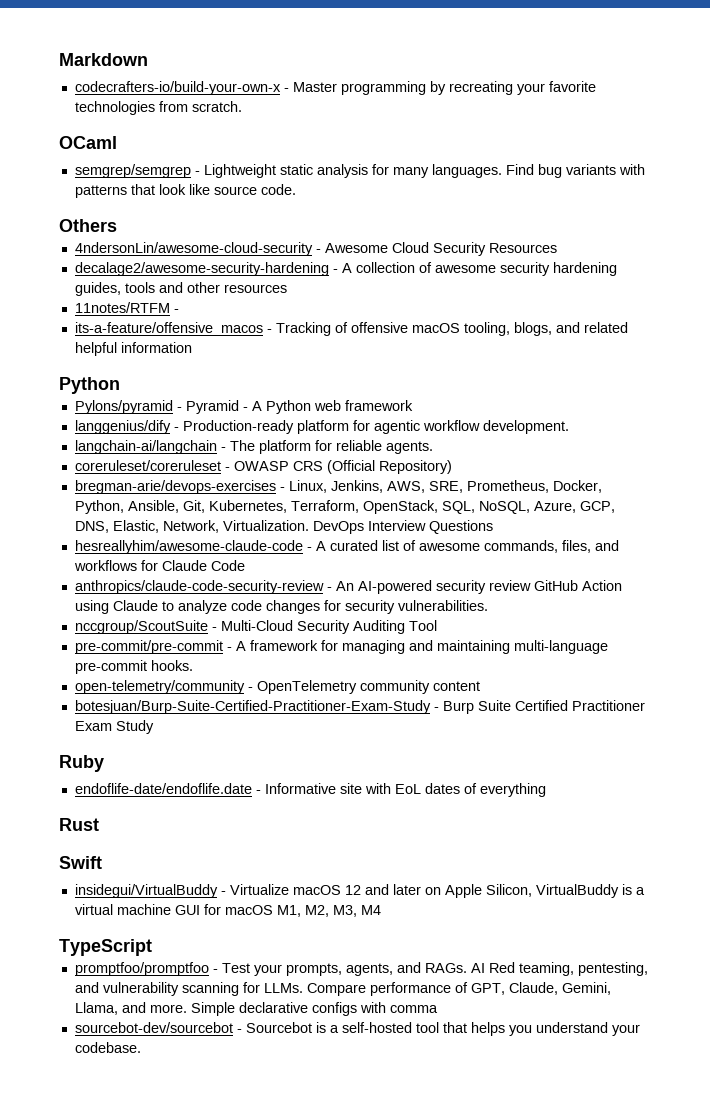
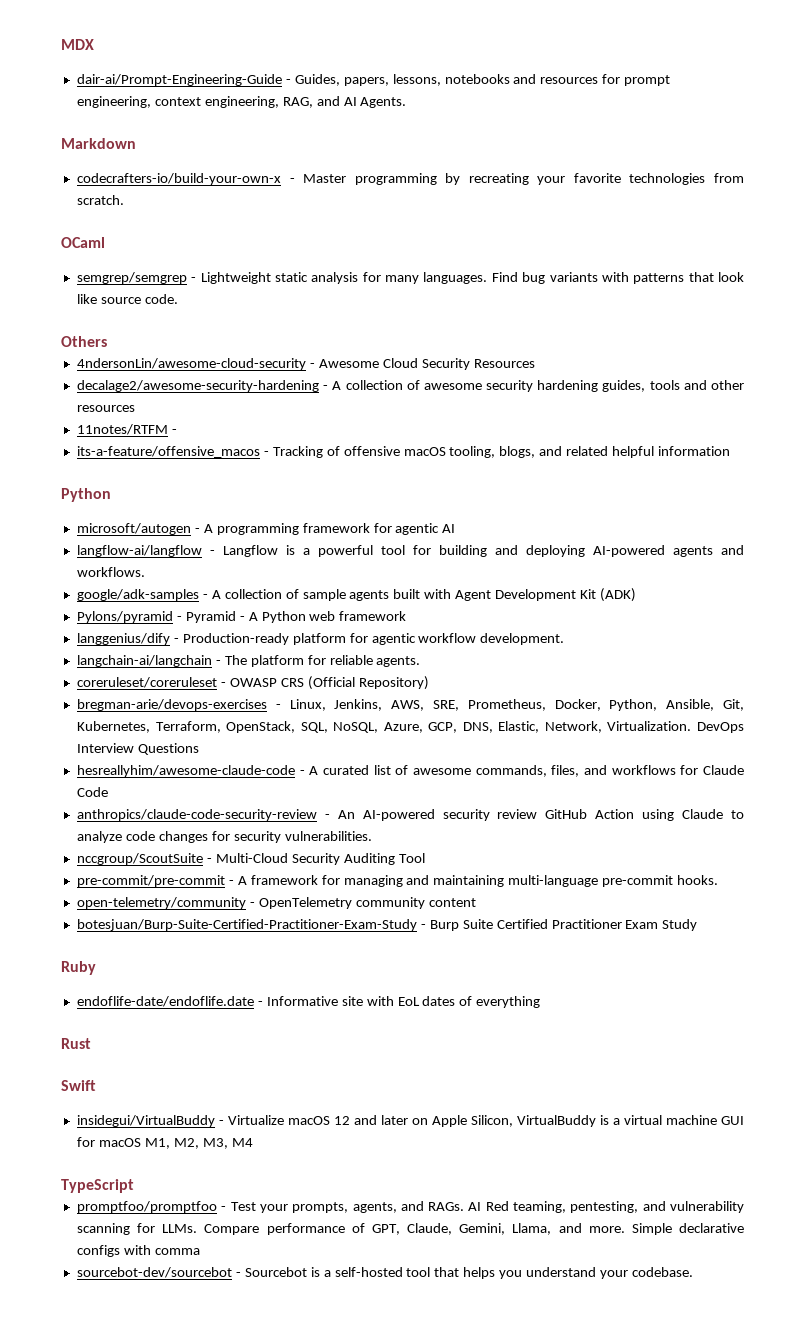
+ MDX
+ dair-ai/Prompt-Engineering-Guide - Guides, papers, lessons, notebooks and resources for prompt engineering, context engineering, RAG, and AI Agents.
+ microsoft/autogen - A programming framework for agentic AI
+ langflow-ai/langflow - Langflow is a powerful tool for building and deploying AI-powered agents and workflows.
+ google/adk-samples - A collection of sample agents built with Agent Development Kit (ADK)

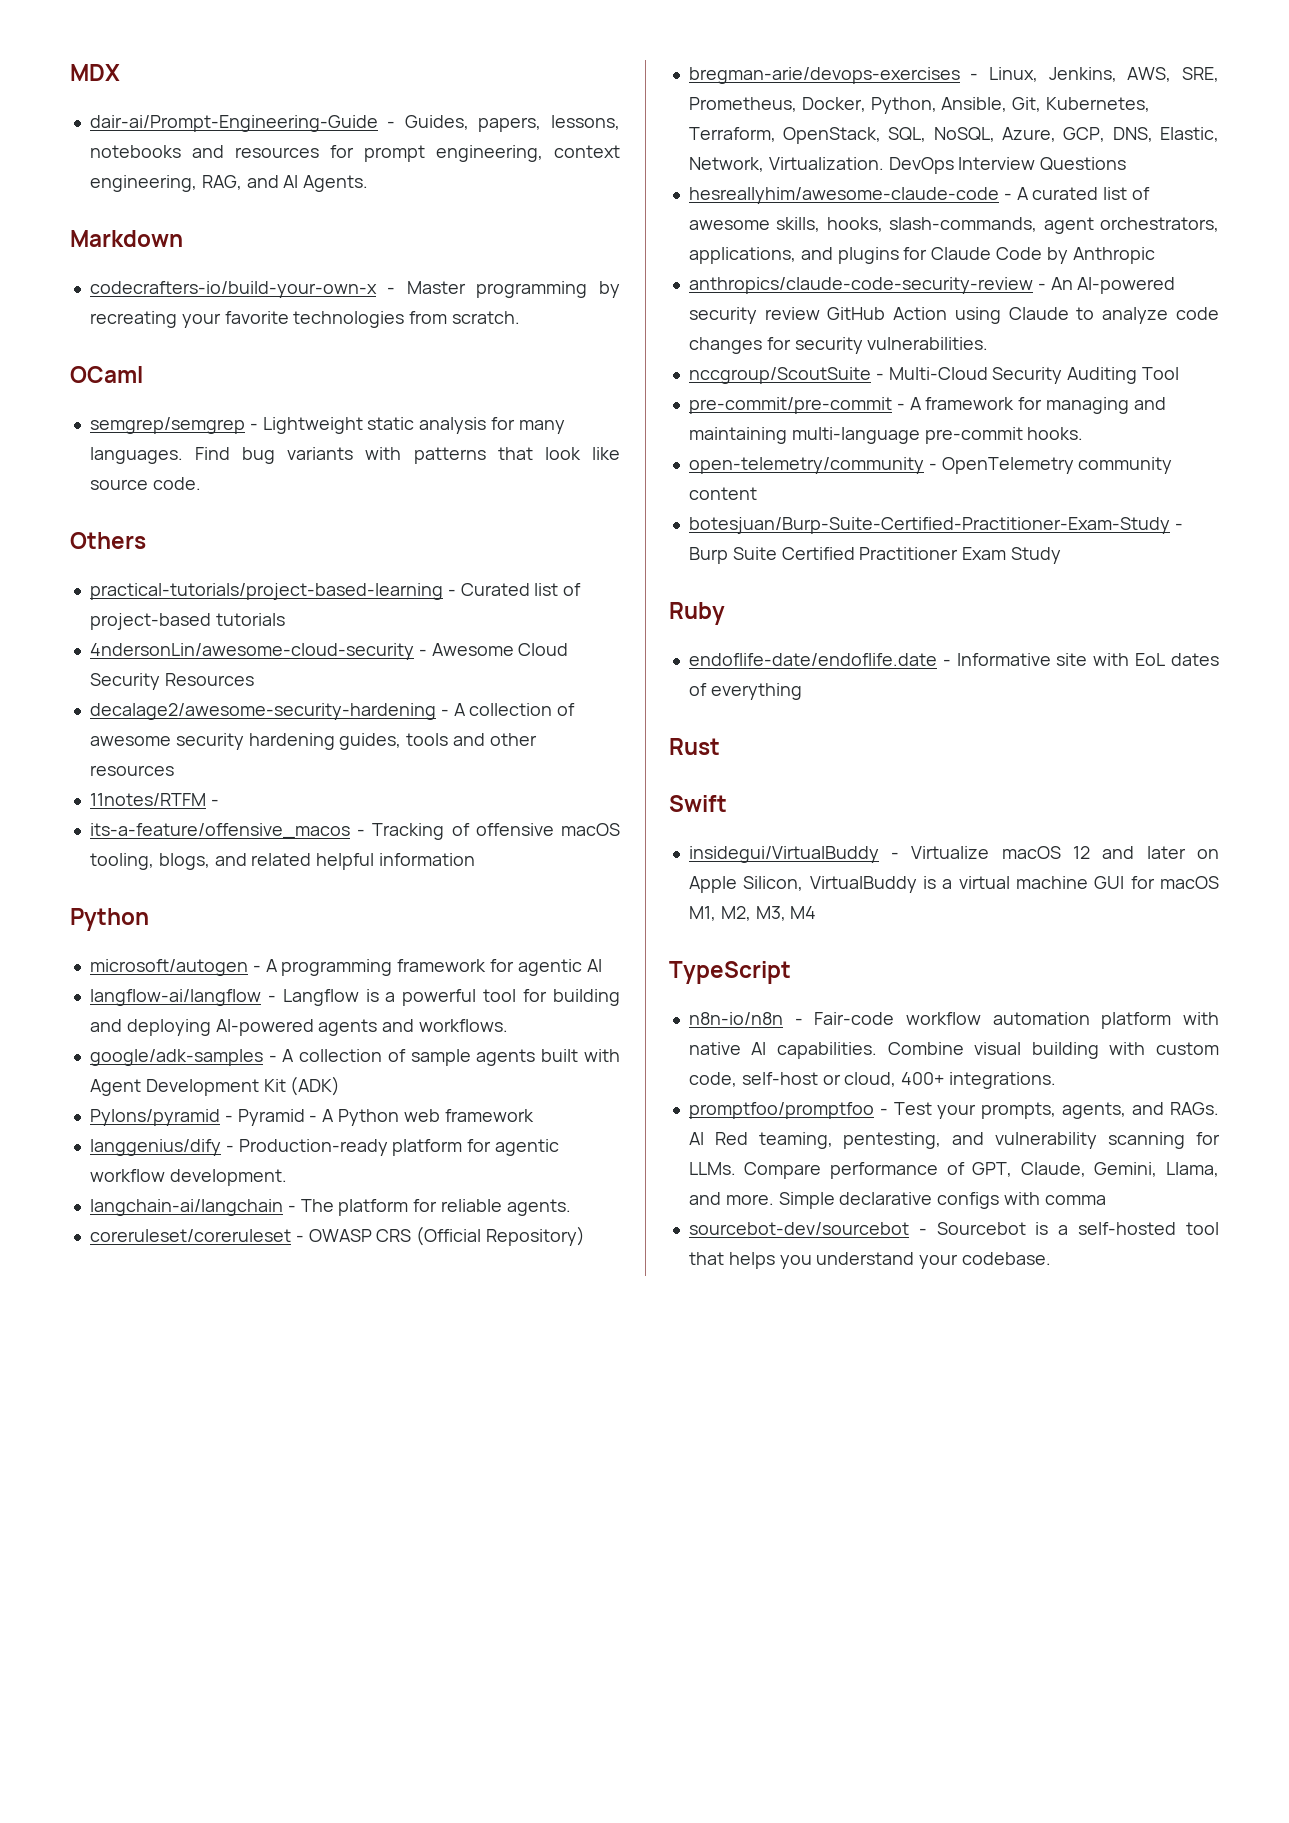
+ practical-tutorials/project-based-learning - Curated list of project-based tutorials
- hesreallyhim/awesome-claude-code - A curated list of awesome commands, files, and workflows for Claude Code
+ hesreallyhim/awesome-claude-code - A curated list of awesome skills, hooks, slash-commands, agent orchestrators, applications, and plugins for Claude Code by Anthropic
+ n8n-io/n8n - Fair-code workflow automation platform with native AI capabilities. Combine visual building with custom code, self-host or cloud, 400+ integrations.

